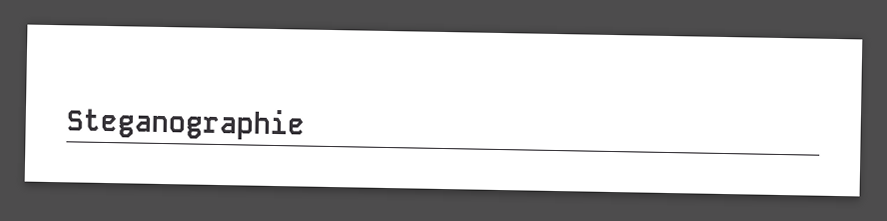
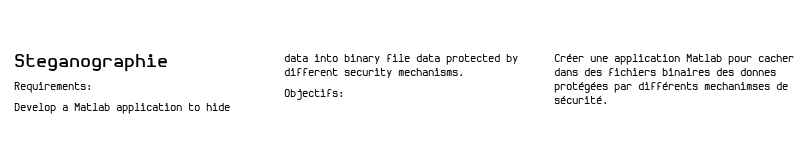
+ Requirements:
+ Develop a Matlab application to hide data into binary file data protected by different security mechanisms.
+ Objectifs:
+ Créer une application Matlab pour cacher dans des fichiers binaires des donnes protégées par différents mechanimses de sécurité.

